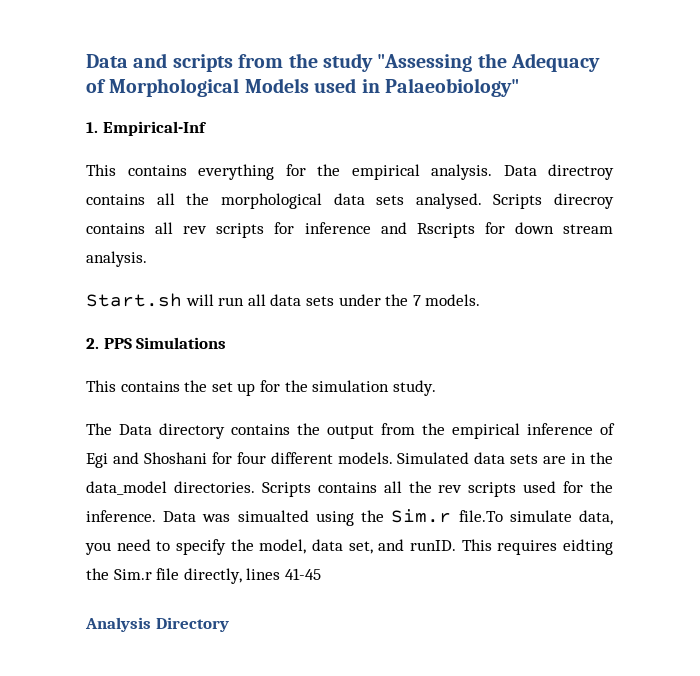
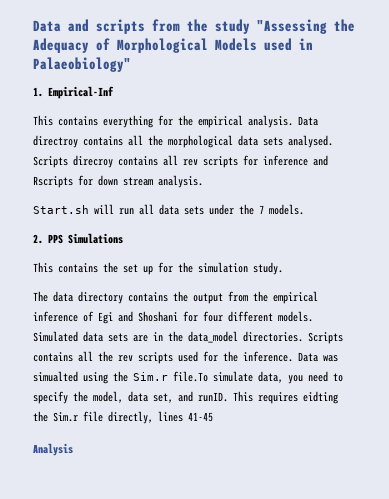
- The Data directory contains the output from the empirical inference of Egi and Shoshani for four different models.
+ The data directory contains the output from the empirical inference of Egi and Shoshani for four different models.
- Analysis Directory
+ Analysis

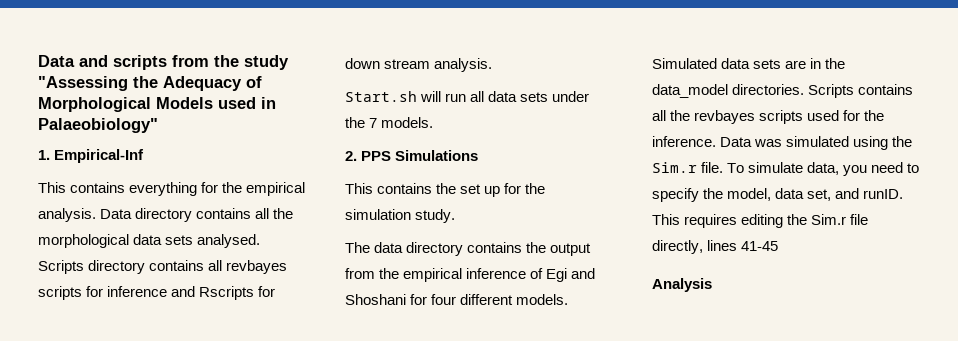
- Data directroy contains all the morphological data sets analysed.
+ Data directory contains all the morphological data sets analysed.
- Scripts direcroy contains all rev scripts for inference and Rscripts for down stream analysis.
+ Scripts directory contains all revbayes scripts for inference and Rscripts for down stream analysis.
- Scripts contains all the rev scripts used for the inference.
+ Scripts contains all the revbayes scripts used for the inference.
- Data was simualted using the Sim.r file.To simulate data, you need to specify the model, data set, and runID.
+ Data was simulated using the Sim.r file. To simulate data, you need to specify the model, data set, and runID.
- This requires eidting the Sim.r file directly, lines 41-45
+ This requires editing the Sim.r file directly, lines 41-45

